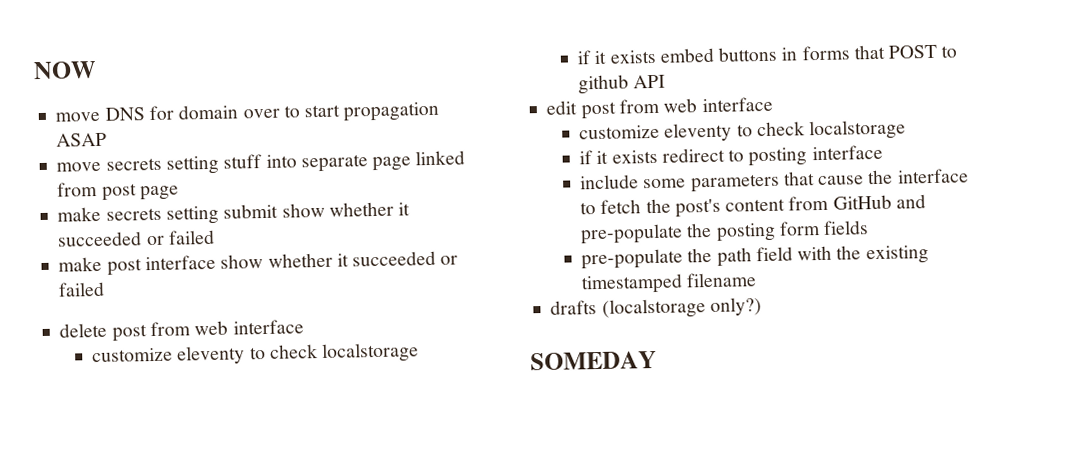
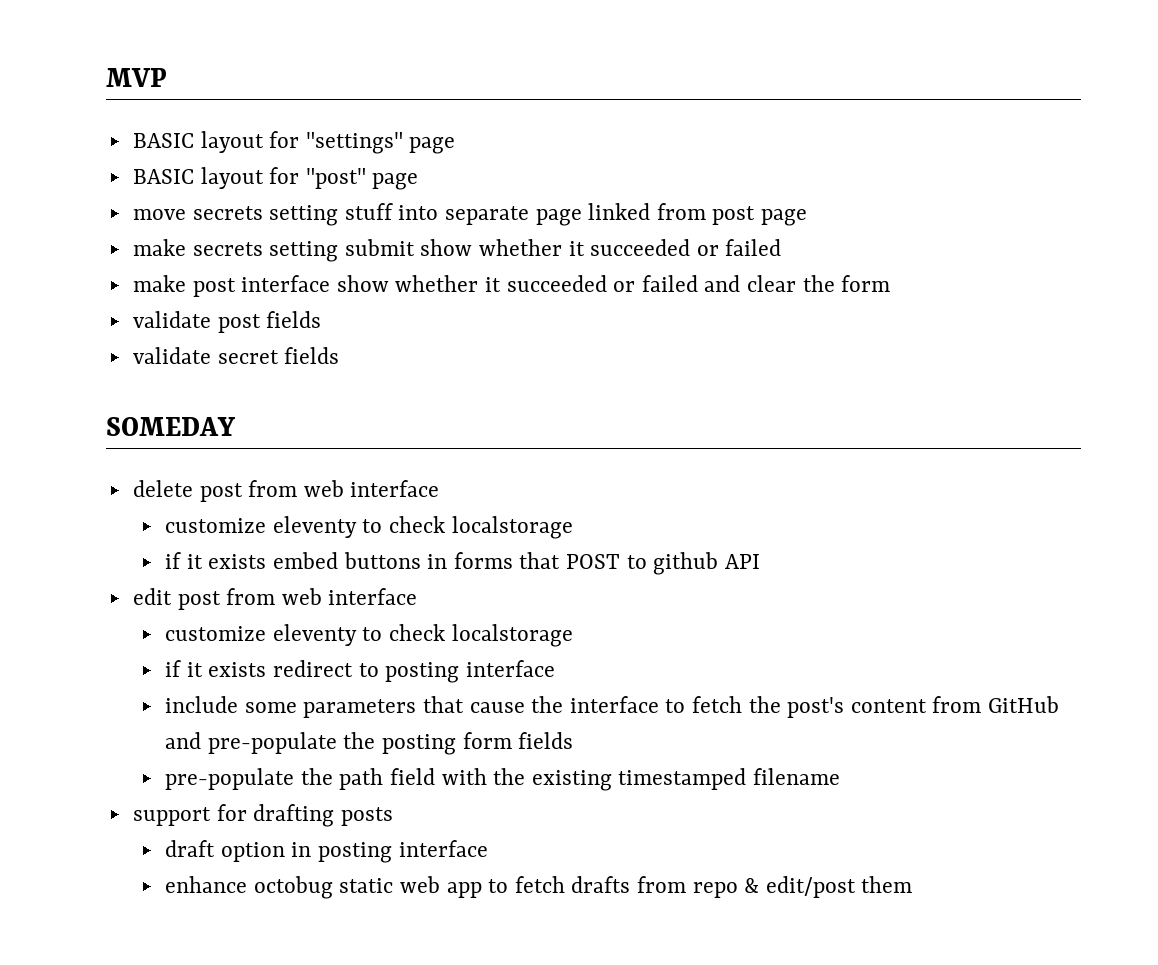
- NOW
- move DNS for domain over to start propagation ASAP
+ MVP
+ BASIC layout for "settings" page
+ BASIC layout for "post" page
- make post interface show whether it succeeded or failed
+ make post interface show whether it succeeded or failed and clear the form
+ validate post fields
+ validate secret fields
+ SOMEDAY
- drafts (localstorage only?)
- SOMEDAY
+ support for drafting posts
+ draft option in posting interface
+ enhance octobug static web app to fetch drafts from repo & edit/post them

